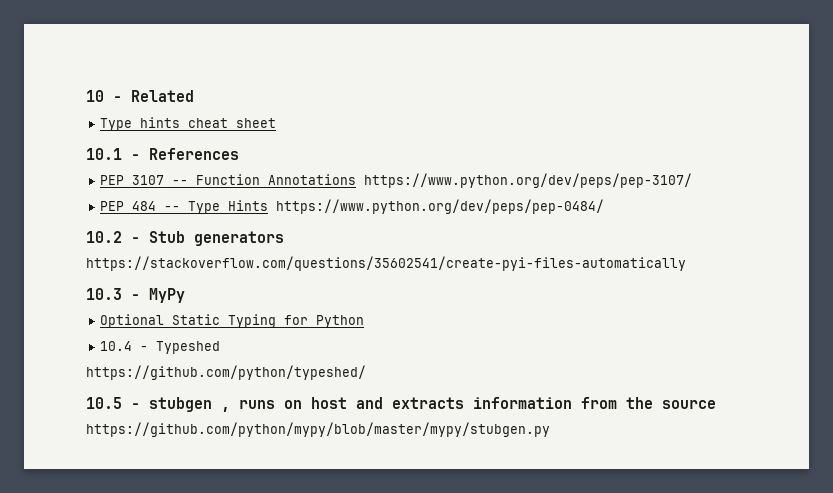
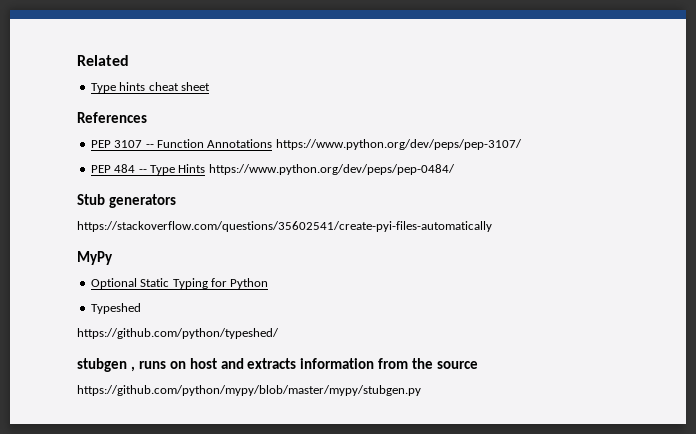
- 10 - Related
+ Related
- 10.1 - References
+ References
- 10.2 - Stub generators
+ Stub generators
- 10.3 - MyPy
+ MyPy
- 10.4 - Typeshed
+ Typeshed
- 10.5 - stubgen , runs on host and extracts information from the source
+ stubgen , runs on host and extracts information from the source

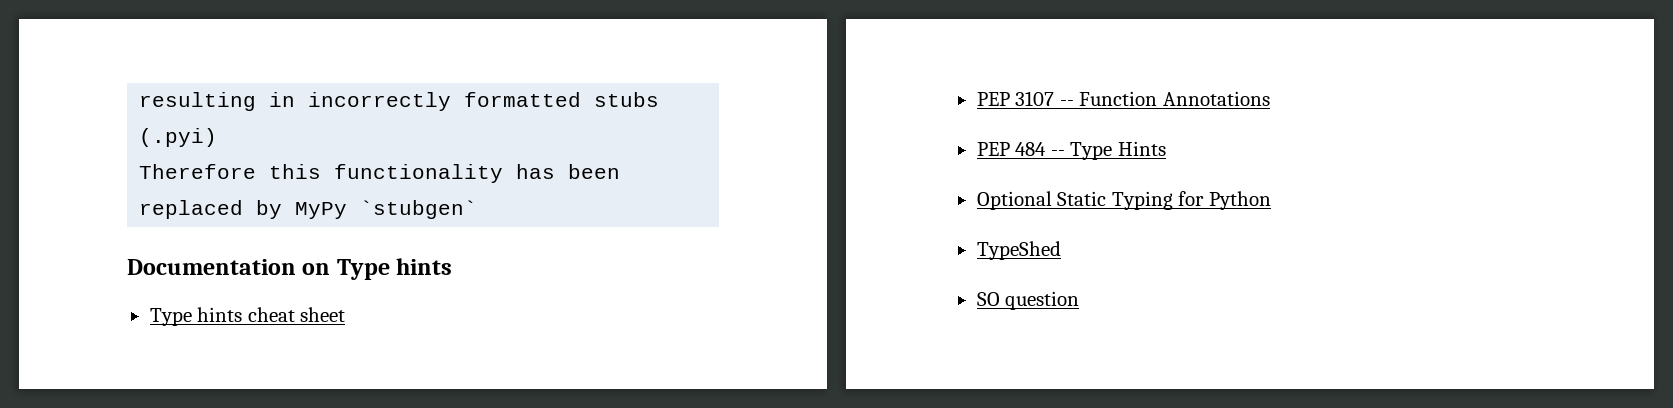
- Related
+ resulting in incorrectly formatted stubs (.pyi)
+ Therefore this functionality has been replaced by MyPy `stubgen`
+ Documentation on Type hints
- References
- PEP 3107 -- Function Annotations https://www.python.org/dev/peps/pep-3107/
+ PEP 3107 -- Function Annotations
- PEP 484 -- Type Hints https://www.python.org/dev/peps/pep-0484/
- Stub generators
- https://stackoverflow.com/questions/35602541/create-pyi-files-automatically
- MyPy
+ PEP 484 -- Type Hints
- Typeshed
- https://github.com/python/typeshed/
- stubgen , runs on host and extracts information from the source
- https://github.com/python/mypy/blob/master/mypy/stubgen.py
+ TypeShed
+ SO question

